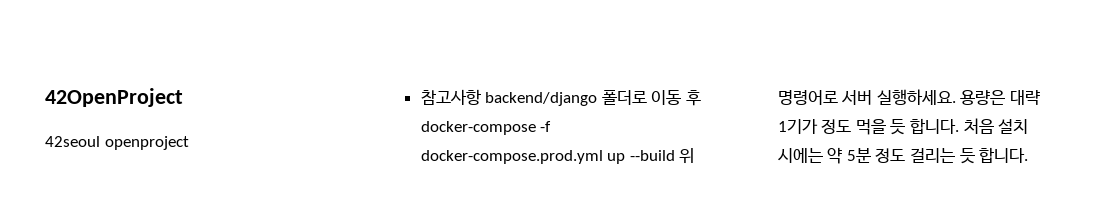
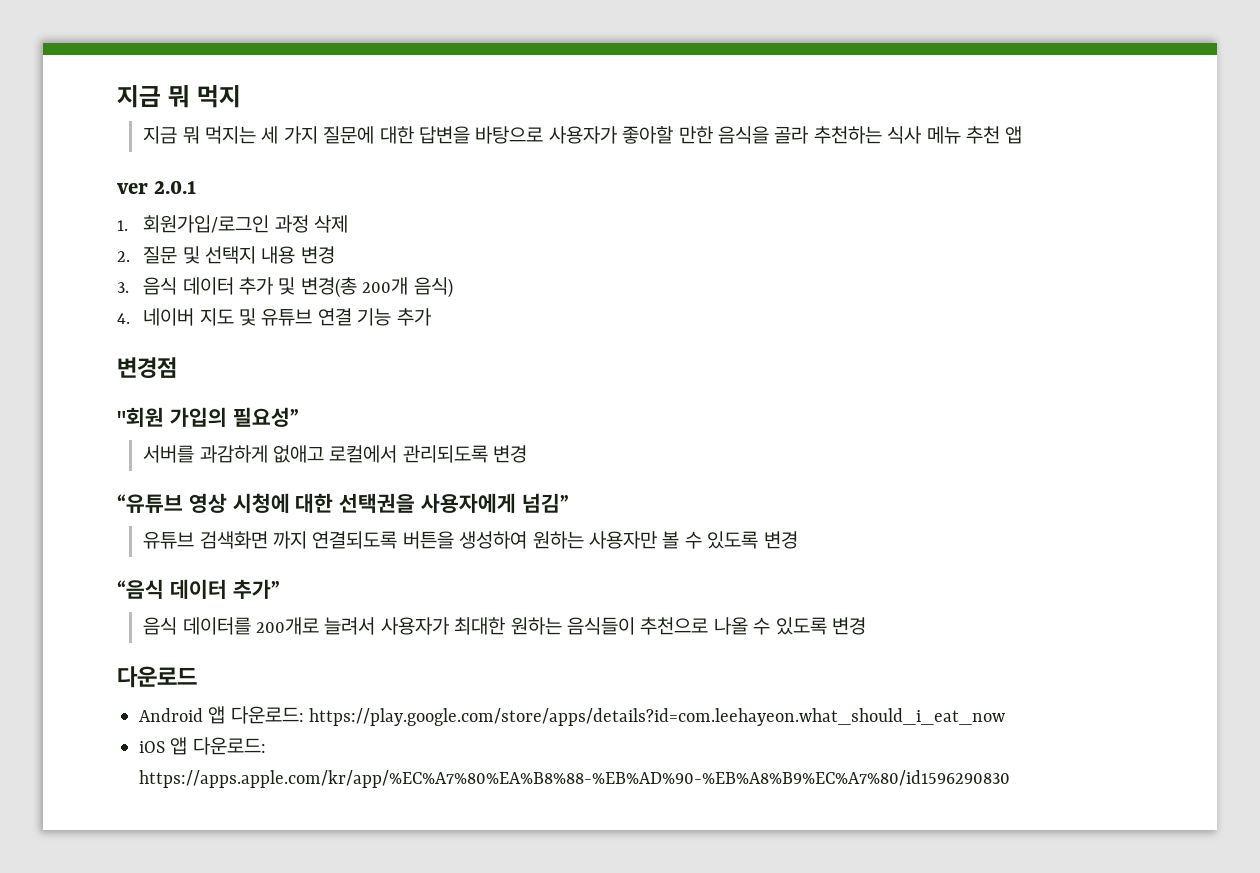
- 42OpenProject
- 42seoul openproject
- 참고사항 backend/django 폴더로 이동 후 docker-compose -f docker-compose.prod.yml up --build 위 명령어로 서버 실행하세요. 용량은 대략 1기가 정도 먹을 듯 합니다. 처음 설치 시에는 약 5분 정도 걸리는 듯 합니다.
+ 지금 뭐 먹지
+ 지금 뭐 먹지는 세 가지 질문에 대한 답변을 바탕으로 사용자가 좋아할 만한 음식을 골라 추천하는 식사 메뉴 추천 앱
+ ver 2.0.1
+ 1. 회원가입/로그인 과정 삭제
+ 2. 질문 및 선택지 내용 변경
+ 3. 음식 데이터 추가 및 변경(총 200개 음식)
+ 4. 네이버 지도 및 유튜브 연결 기능 추가
+ 변경점
+ "회원 가입의 필요성”
+ 서버를 과감하게 없애고 로컬에서 관리되도록 변경
+ “유튜브 영상 시청에 대한 선택권을 사용자에게 넘김”
+ 유튜브 검색화면 까지 연결되도록 버튼을 생성하여 원하는 사용자만 볼 수 있도록 변경
+ “음식 데이터 추가”
+ 음식 데이터를 200개로 늘려서 사용자가 최대한 원하는 음식들이 추천으로 나올 수 있도록 변경
+ 다운로드
+ Android 앱 다운로드: https://play.google.com/store/apps/details?id=com.leehayeon.what_should_i_eat_now
+ iOS 앱 다운로드: https://apps.apple.com/kr/app/%EC%A7%80%EA%B8%88-%EB%AD%90-%EB%A8%B9%EC%A7%80/id1596290830

